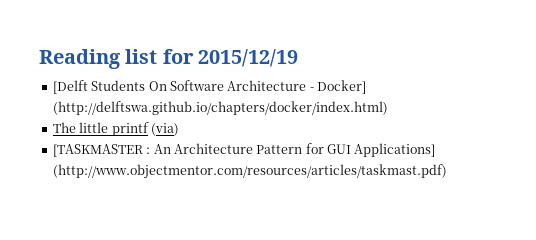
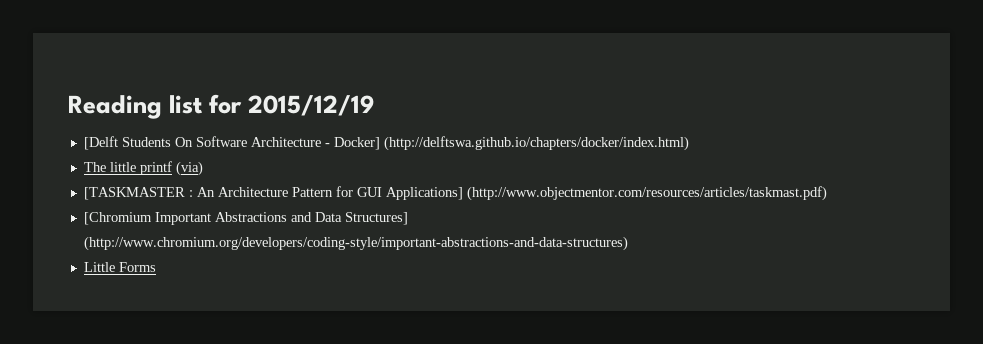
+ [Chromium Important Abstractions and Data Structures] (http://www.chromium.org/developers/coding-style/important-abstractions-and-data-structures)
+ Little Forms

